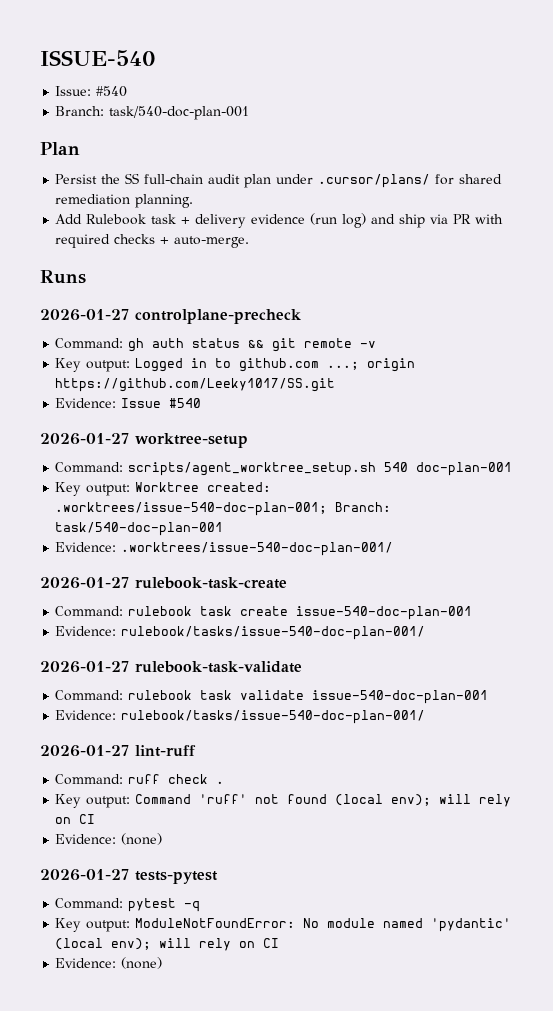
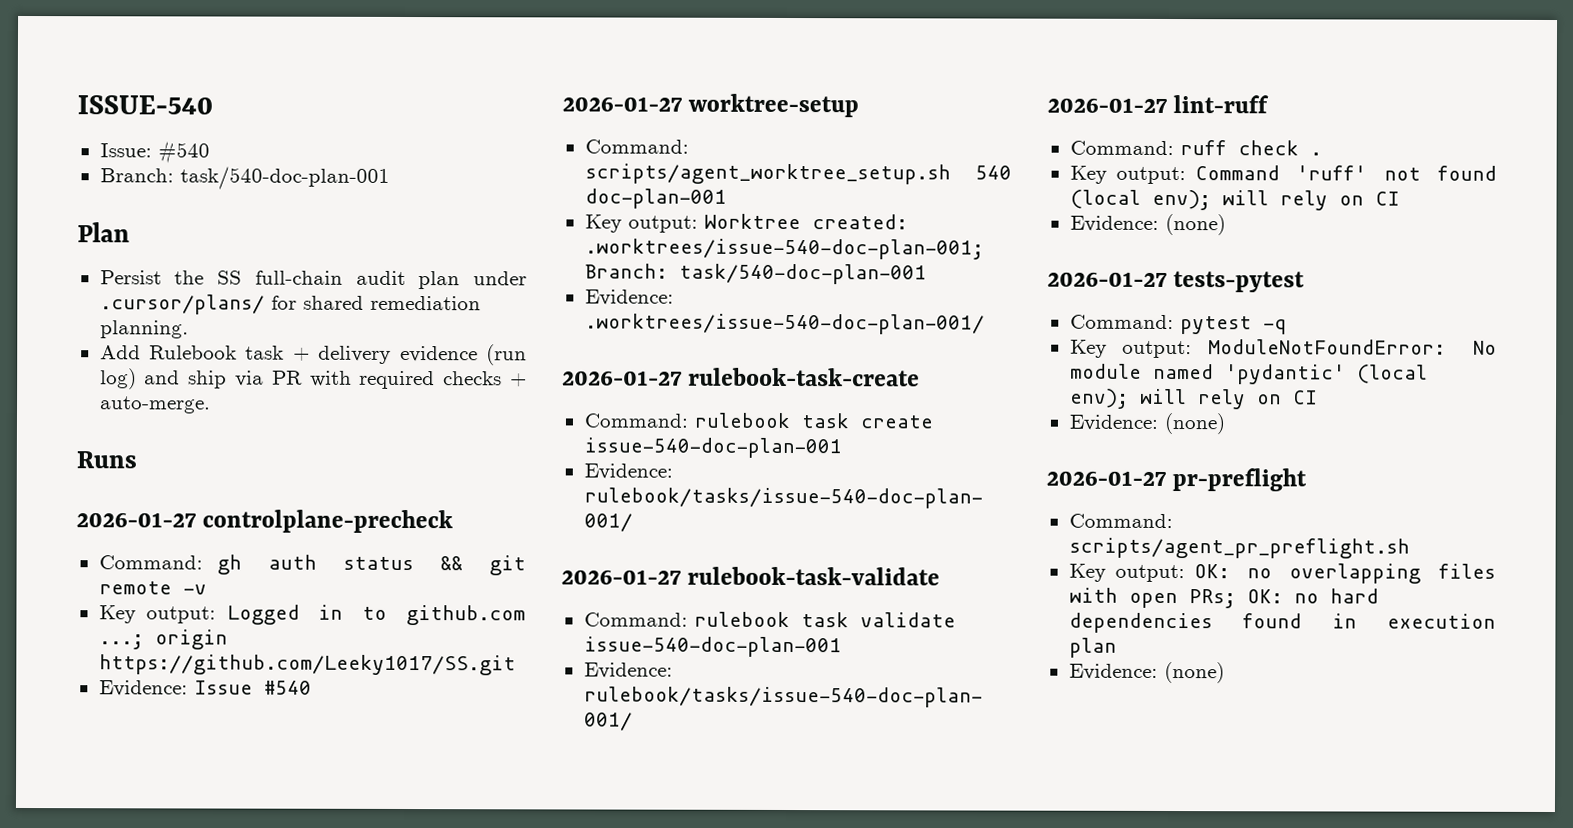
+ 2026-01-27 pr-preflight
+ Command: scripts/agent_pr_preflight.sh
+ Key output: OK: no overlapping files with open PRs; OK: no hard dependencies found in execution plan
+ Evidence: (none)

